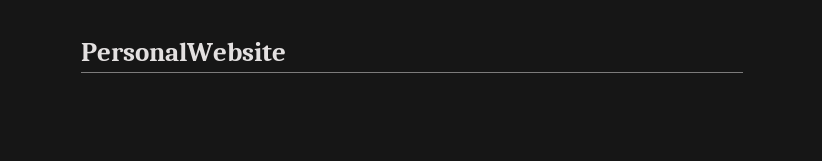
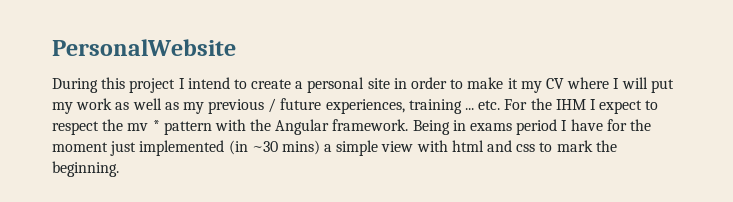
+ During this project I intend to create a personal site in order to make it my CV where I will put my work as well as my previous / future experiences, training ... etc. For the IHM I expect to respect the mv * pattern with the Angular framework. Being in exams period I have for the moment just implemented (in ~30 mins) a simple view with html and css to mark the beginning.

